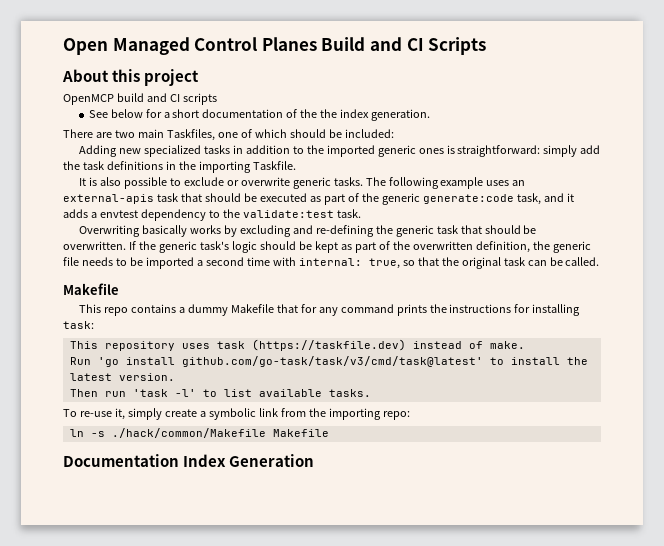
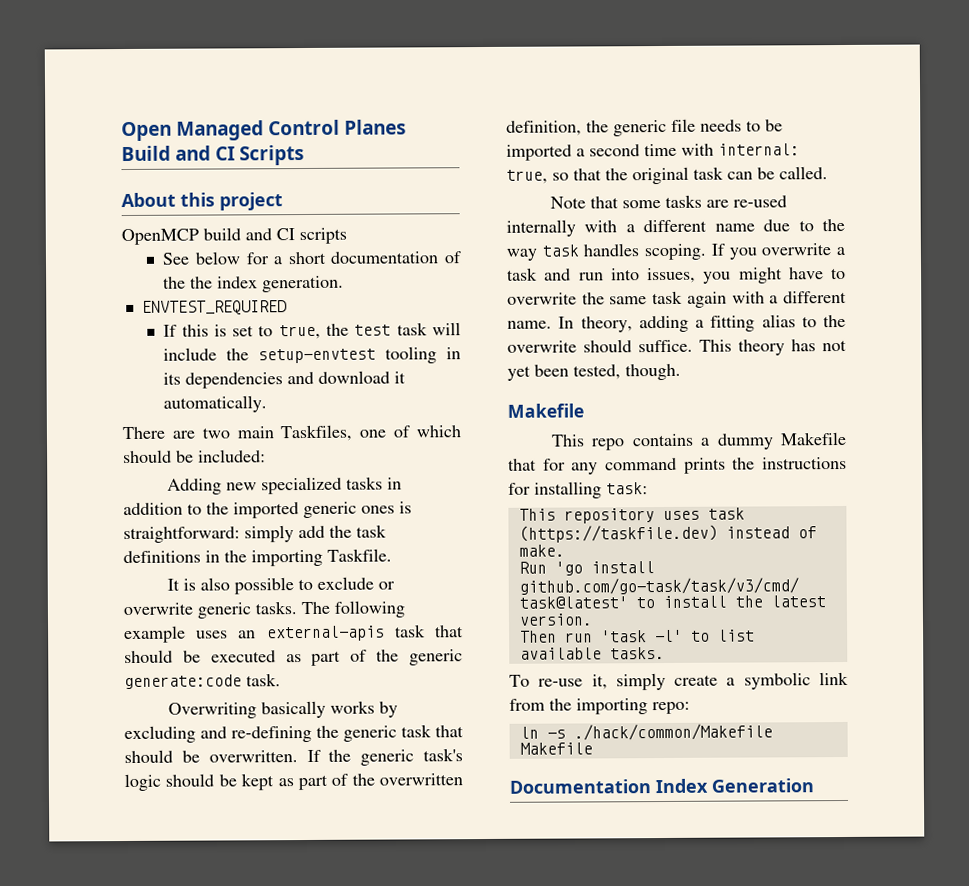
+ ENVTEST_REQUIRED
+ If this is set to true, the test task will include the setup-envtest tooling in its dependencies and download it automatically.
- The following example uses an external-apis task that should be executed as part of the generic generate:code task, and it adds a envtest dependency to the validate:test task.
+ The following example uses an external-apis task that should be executed as part of the generic generate:code task.
+ Note that some tasks are re-used internally with a different name due to the way task handles scoping. If you overwrite a task and run into issues, you might have to overwrite the same task again with a different name. In theory, adding a fitting alias to the overwrite should suffice. This theory has not yet been tested, though.

